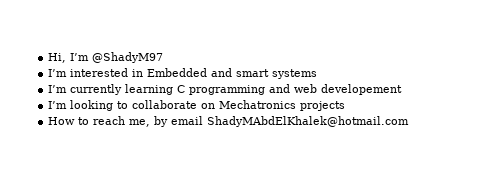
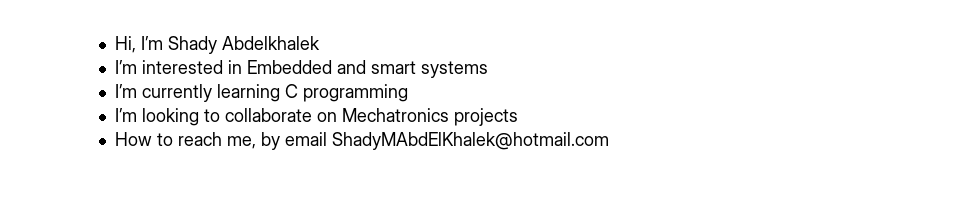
- Hi, I’m @ShadyM97
+ Hi, I’m Shady Abdelkhalek
- I’m currently learning C programming and web developement
+ I’m currently learning C programming

